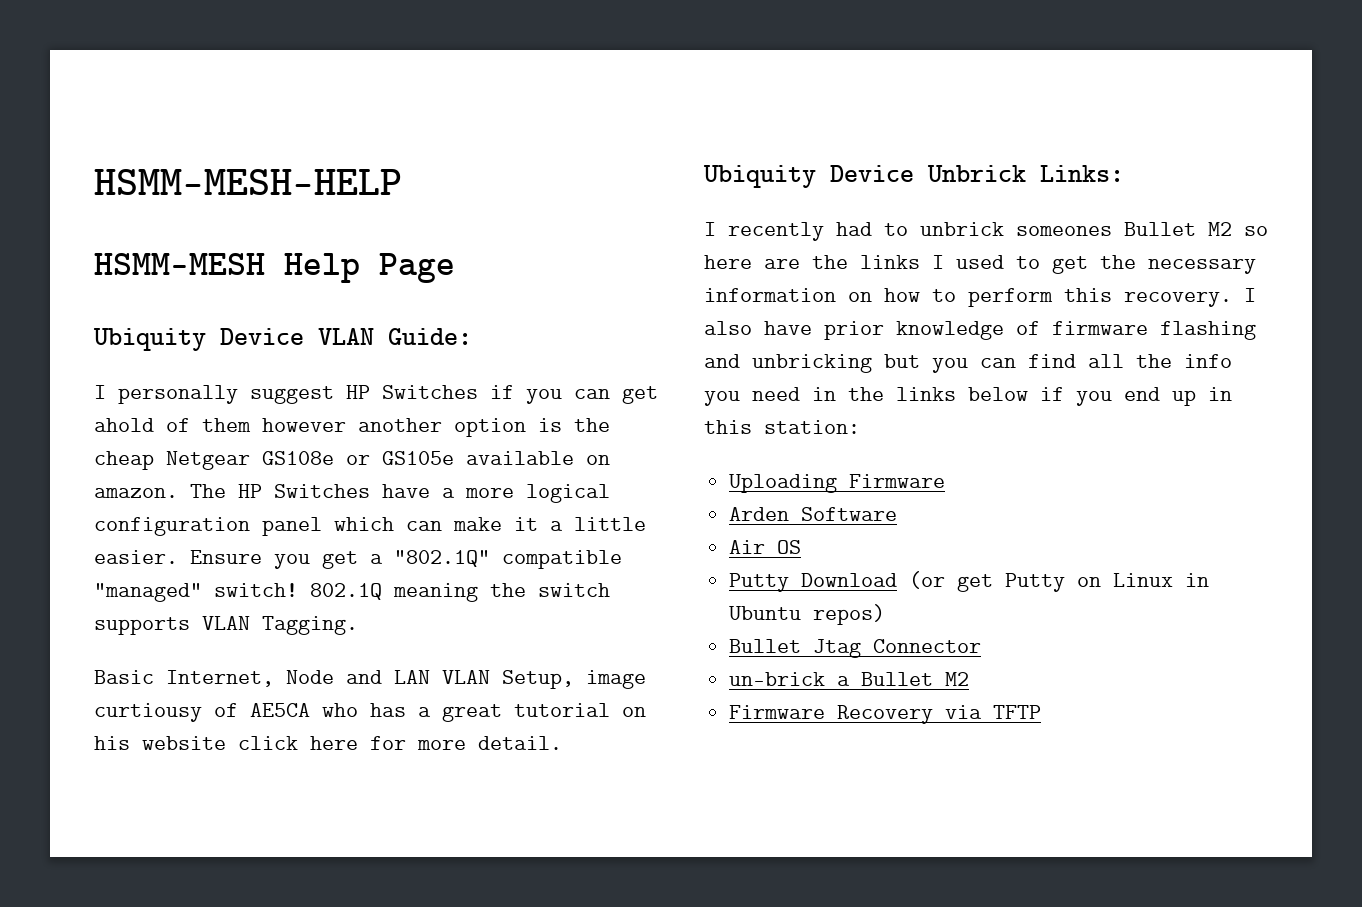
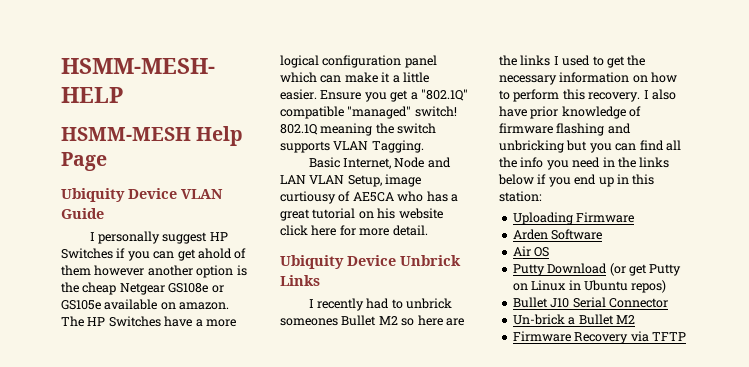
- Ubiquity Device VLAN Guide:
+ Ubiquity Device VLAN Guide
- Ubiquity Device Unbrick Links:
+ Ubiquity Device Unbrick Links
- Bullet Jtag Connector
+ Bullet J10 Serial Connector
- un-brick a Bullet M2
+ Un-brick a Bullet M2

